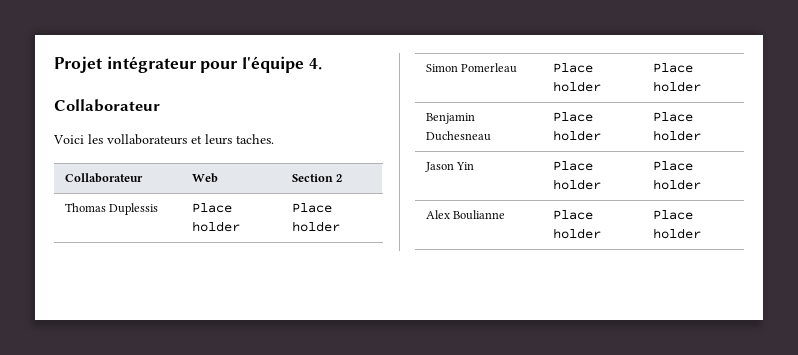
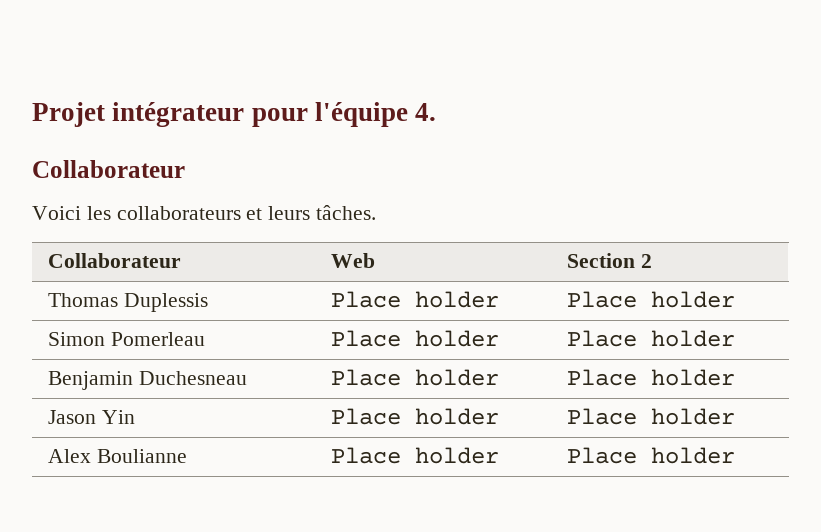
- Voici les vollaborateurs et leurs taches.
+ Voici les collaborateurs et leurs tâches.

